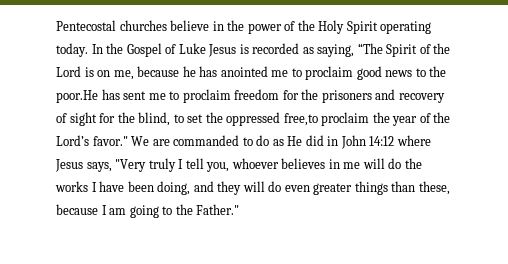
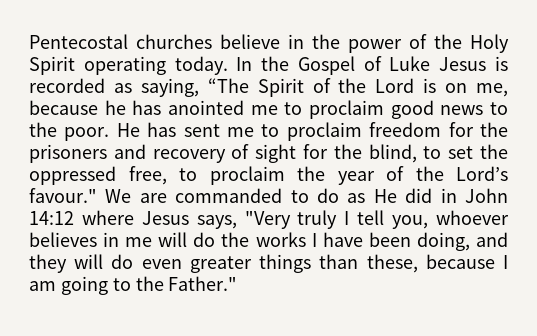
- In the Gospel of Luke Jesus is recorded as saying, “The Spirit of the Lord is on me, because he has anointed me to proclaim good news to the poor.He has sent me to proclaim freedom for the prisoners and recovery of sight for the blind, to set the oppressed free,to proclaim the year of the Lord’s favor."
+ In the Gospel of Luke Jesus is recorded as saying, “The Spirit of the Lord is on me, because he has anointed me to proclaim good news to the poor. He has sent me to proclaim freedom for the prisoners and recovery of sight for the blind, to set the oppressed free, to proclaim the year of the Lord’s favour."

